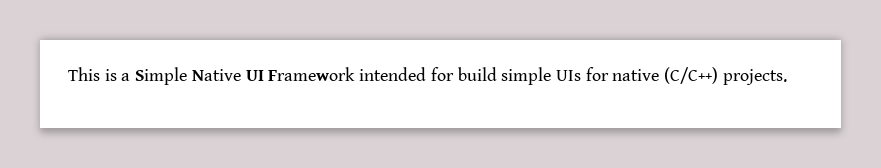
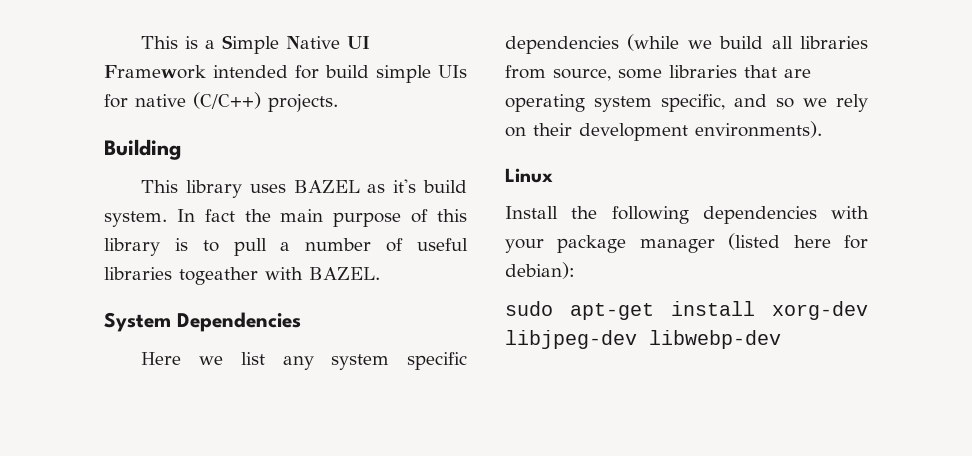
+ Building
+ This library uses BAZEL as it's build system. In fact the main purpose of this library is to pull a number of useful libraries togeather with BAZEL.
+ System Dependencies
+ Here we list any system specific dependencies (while we build all libraries from source, some libraries that are operating system specific, and so we rely on their development environments).
+ Linux
+ Install the following dependencies with your package manager (listed here for debian):
+ sudo apt-get install xorg-dev libjpeg-dev libwebp-dev

